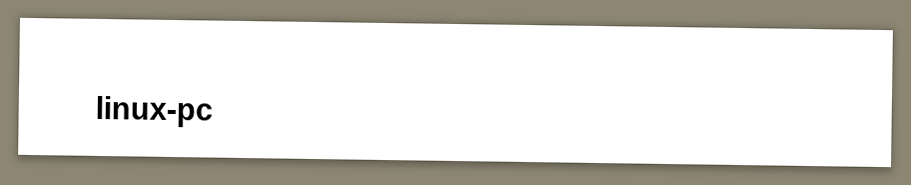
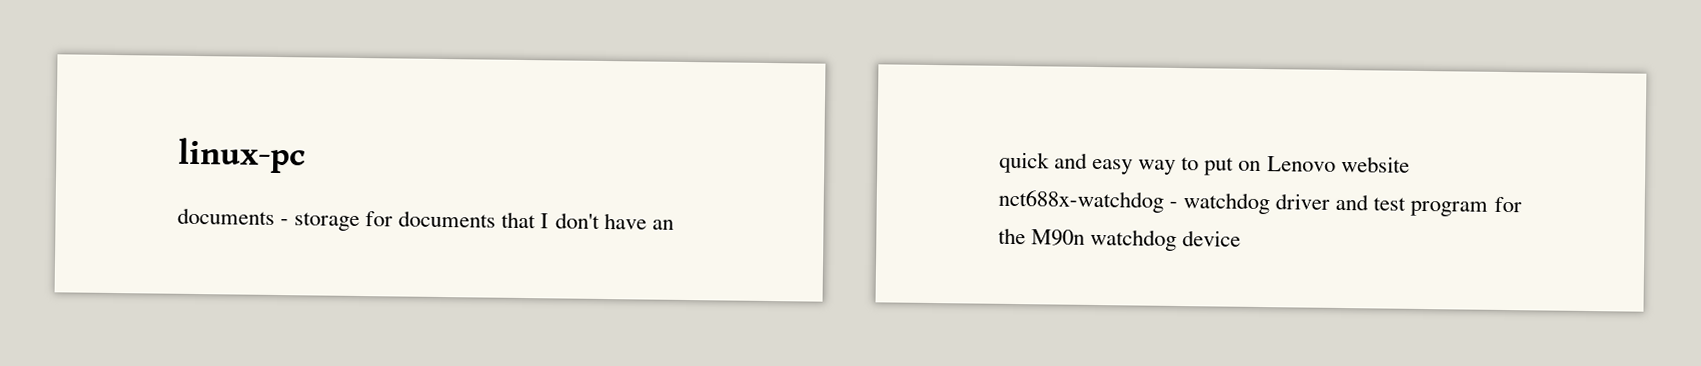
+ documents - storage for documents that I don't have an quick and easy way to put on Lenovo website nct688x-watchdog - watchdog driver and test program for the M90n watchdog device

